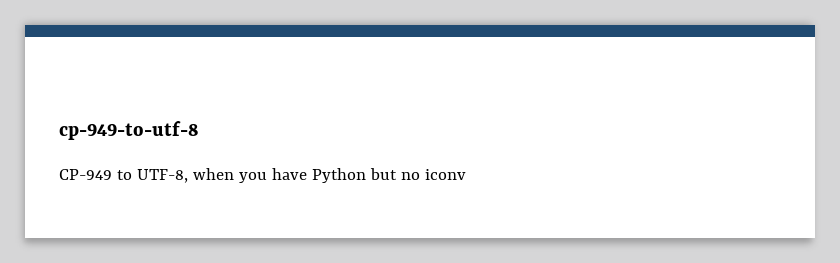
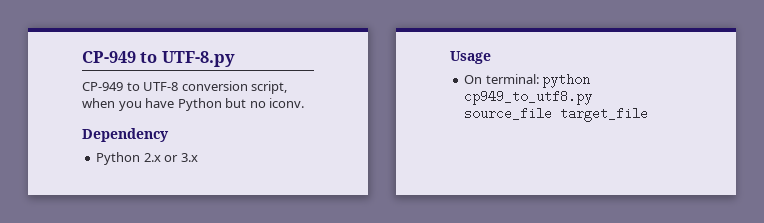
- cp-949-to-utf-8
- CP-949 to UTF-8, when you have Python but no iconv
+ CP-949 to UTF-8.py
+ CP-949 to UTF-8 conversion script, when you have Python but no iconv.
+ Dependency
+ Python 2.x or 3.x
+ Usage
+ On terminal: python cp949_to_utf8.py source_file target_file

